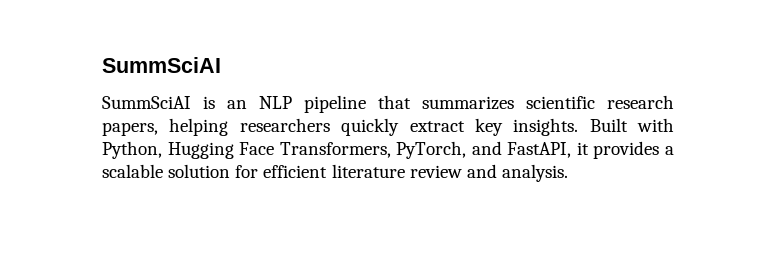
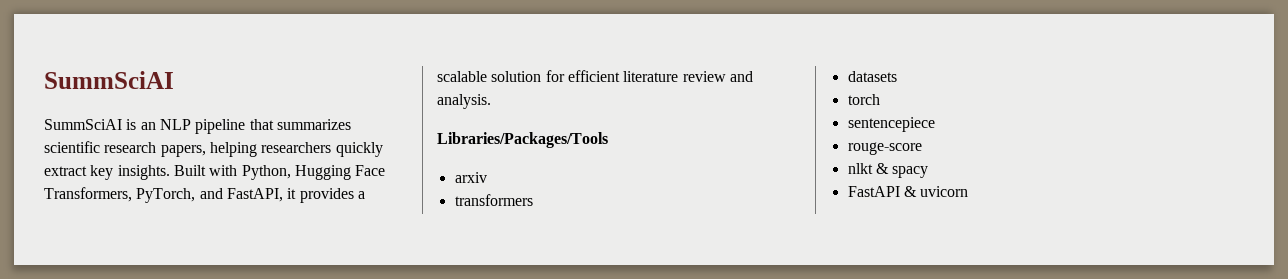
+ Libraries/Packages/Tools
+ arxiv
+ transformers
+ datasets
+ torch
+ sentencepiece
+ rouge-score
+ nlkt & spacy
+ FastAPI & uvicorn

